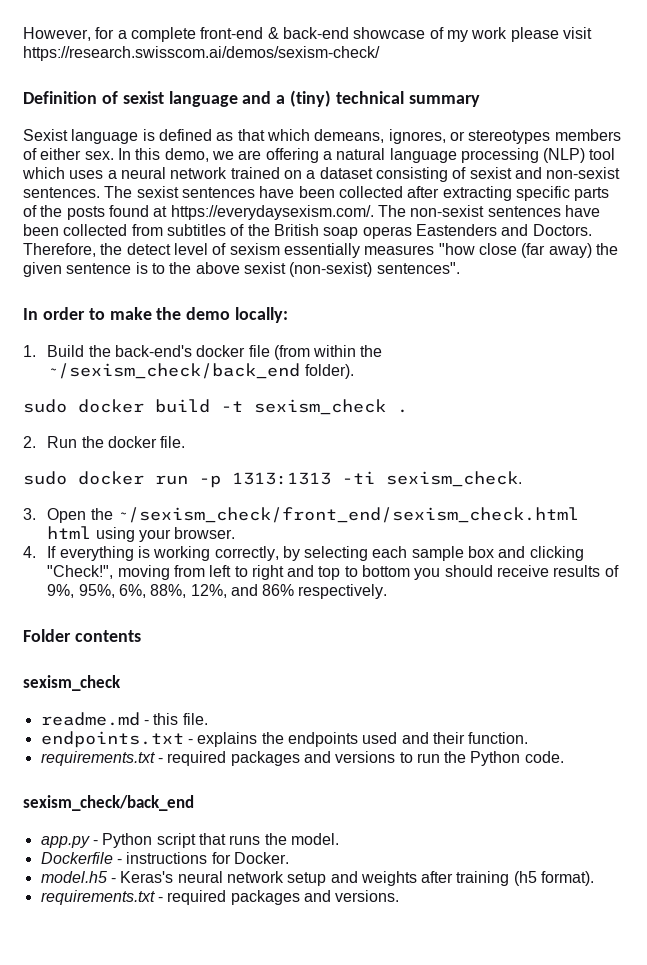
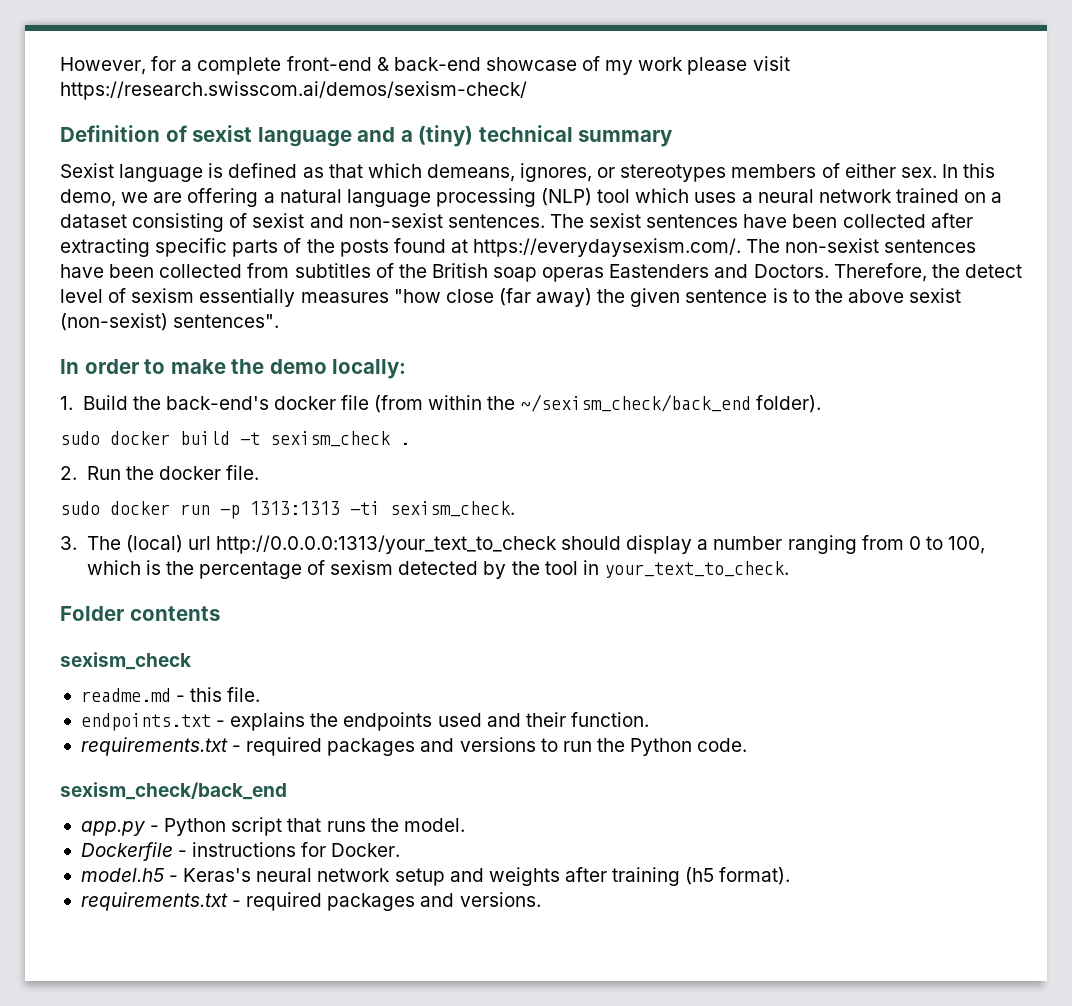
- 3. Open the ~/sexism_check/front_end/sexism_check.html html using your browser.
- 4. If everything is working correctly, by selecting each sample box and clicking "Check!", moving from left to right and top to bottom you should receive results of 9%, 95%, 6%, 88%, 12%, and 86% respectively.
+ 3. The (local) url http://0.0.0.0:1313/your_text_to_check should display a number ranging from 0 to 100, which is the percentage of sexism detected by the tool in your_text_to_check.

